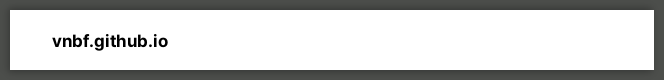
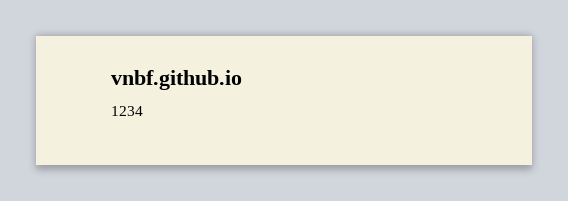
+ 1234

